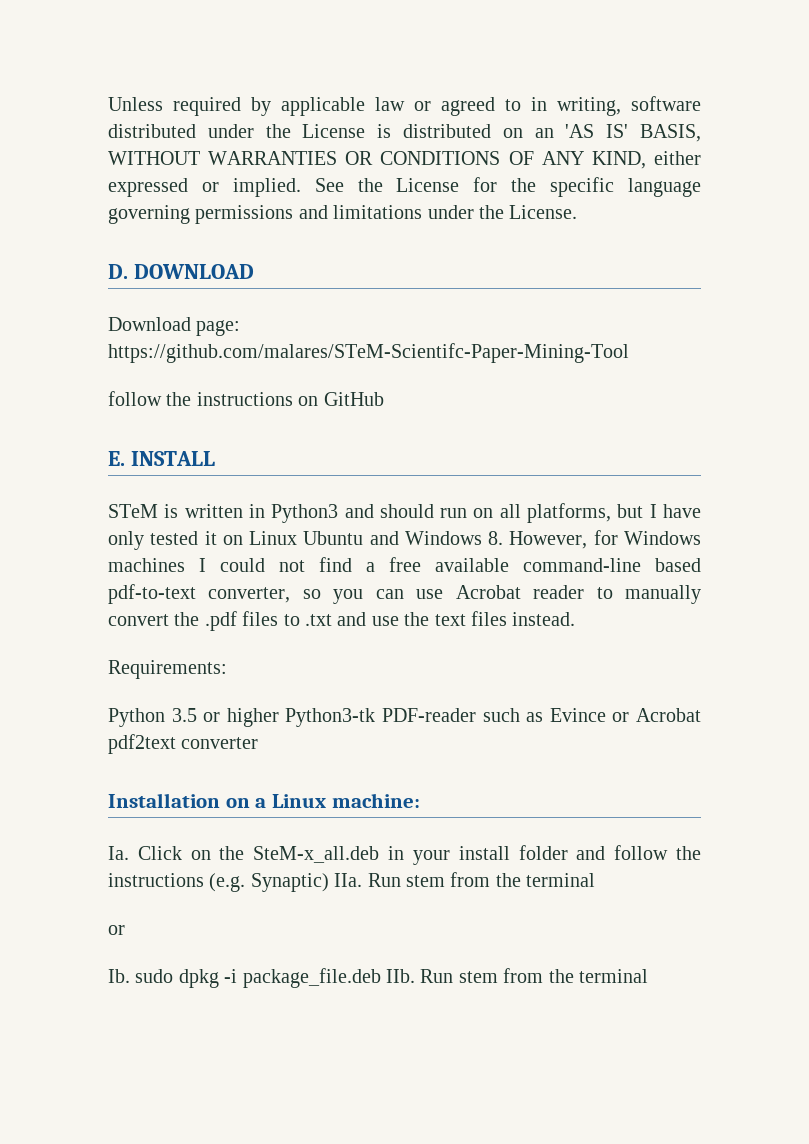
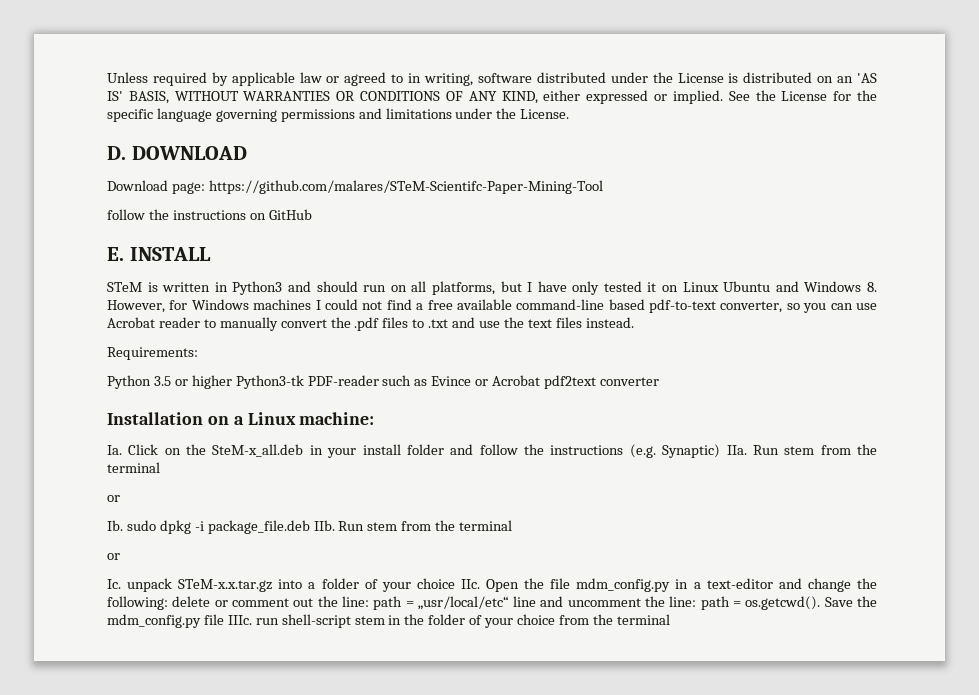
  Ib. sudo dpkg -i package_file.deb IIb. Run stem from the terminal
+ or
+ Ic. unpack STeM-x.x.tar.gz into a folder of your choice IIc. Open the file mdm_config.py in a text-editor and change the following: delete or comment out the line: path = „usr/local/etc“ line and uncomment the line: path = os.getcwd(). Save the mdm_config.py file IIIc. run shell-script stem in the folder of your choice from the terminal

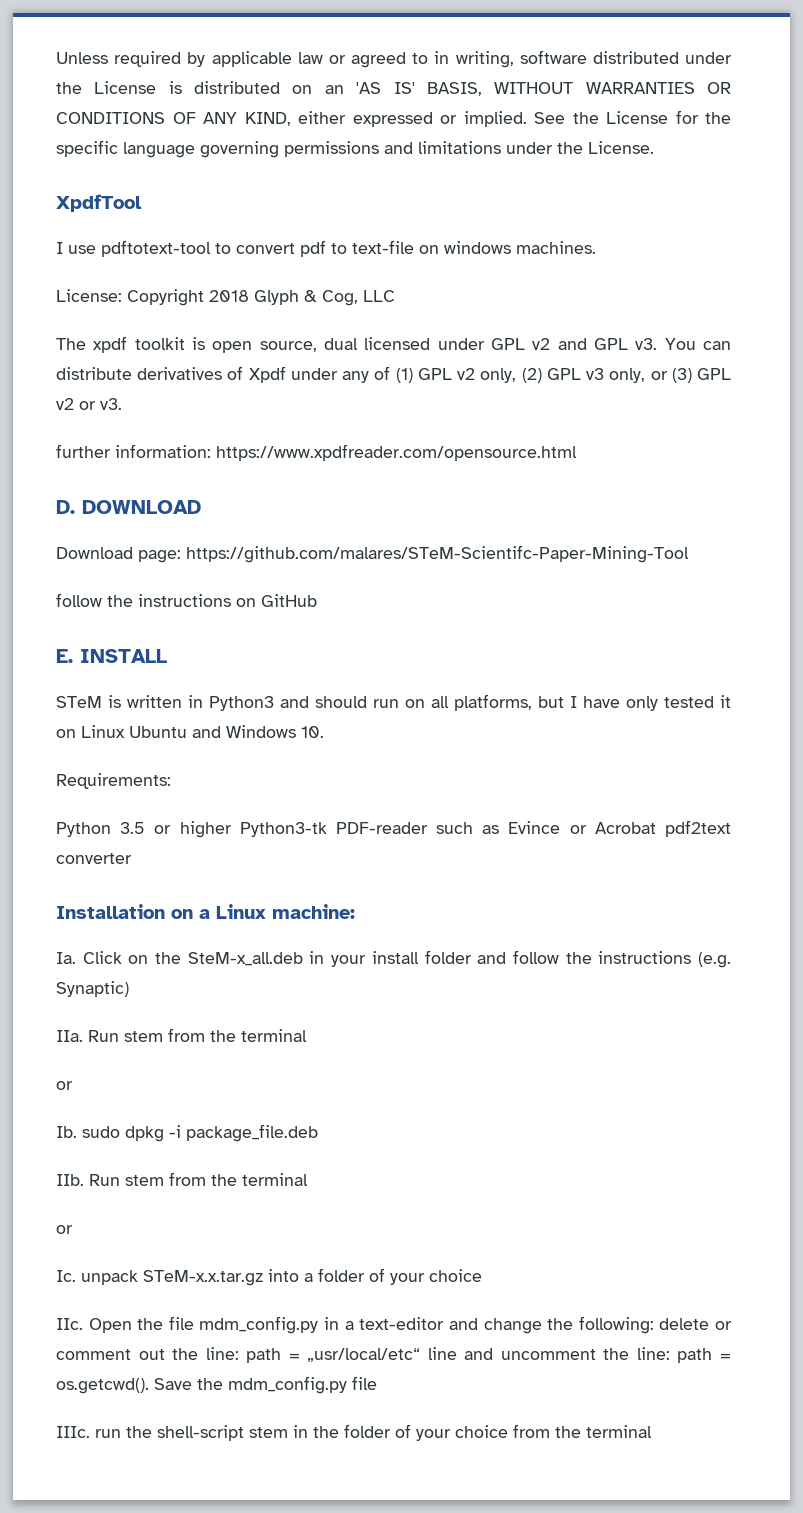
+ XpdfTool
+ I use pdftotext-tool to convert pdf to text-file on windows machines.
+ License: Copyright 2018 Glyph & Cog, LLC
+ The xpdf toolkit is open source, dual licensed under GPL v2 and GPL v3. You can distribute derivatives of Xpdf under any of (1) GPL v2 only, (2) GPL v3 only, or (3) GPL v2 or v3.
+ further information: https://www.xpdfreader.com/opensource.html
- STeM is written in Python3 and should run on all platforms, but I have only tested it on Linux Ubuntu and Windows 8. However, for Windows machines I could not find a free available command-line based pdf-to-text converter, so you can use Acrobat reader to manually convert the .pdf files to .txt and use the text files instead.
+ STeM is written in Python3 and should run on all platforms, but I have only tested it on Linux Ubuntu and Windows 10.
- Ia. Click on the SteM-x_all.deb in your install folder and follow the instructions (e.g. Synaptic) IIa. Run stem from the terminal
+ Ia. Click on the SteM-x_all.deb in your install folder and follow the instructions (e.g. Synaptic)
+ IIa. Run stem from the terminal
- Ib. sudo dpkg -i package_file.deb IIb. Run stem from the terminal
+ Ib. sudo dpkg -i package_file.deb
+ IIb. Run stem from the terminal
- Ic. unpack STeM-x.x.tar.gz into a folder of your choice IIc. Open the file mdm_config.py in a text-editor and change the following: delete or comment out the line: path = „usr/local/etc“ line and uncomment the line: path = os.getcwd(). Save the mdm_config.py file IIIc. run shell-script stem in the folder of your choice from the terminal
+ Ic. unpack STeM-x.x.tar.gz into a folder of your choice
+ IIc. Open the file mdm_config.py in a text-editor and change the following: delete or comment out the line: path = „usr/local/etc“ line and uncomment the line: path = os.getcwd(). Save the mdm_config.py file
+ IIIc. run the shell-script stem in the folder of your choice from the terminal

